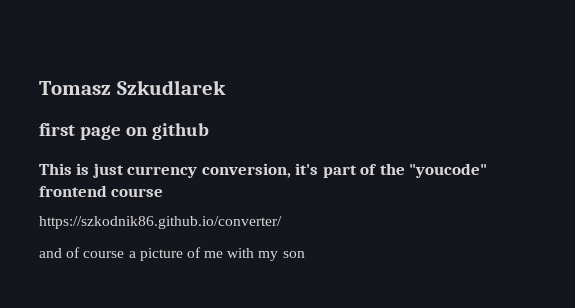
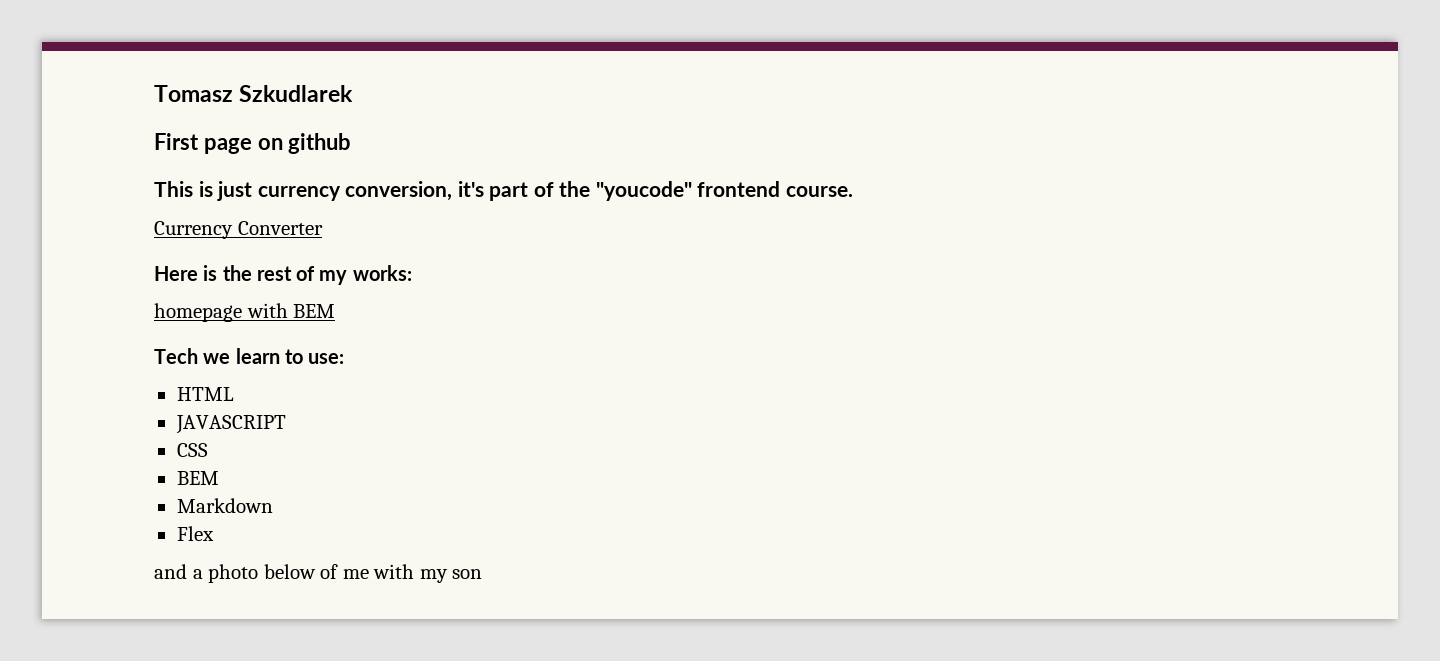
- first page on github
+ First page on github
- This is just currency conversion, it's part of the "youcode" frontend course
- https://szkodnik86.github.io/converter/
- and of course a picture of me with my son
+ This is just currency conversion, it's part of the "youcode" frontend course.
+ Currency Converter
+ Here is the rest of my works:
+ homepage with BEM
+ Tech we learn to use:
+ HTML
+ JAVASCRIPT
+ CSS
+ BEM
+ Markdown
+ Flex
+ and a photo below of me with my son

